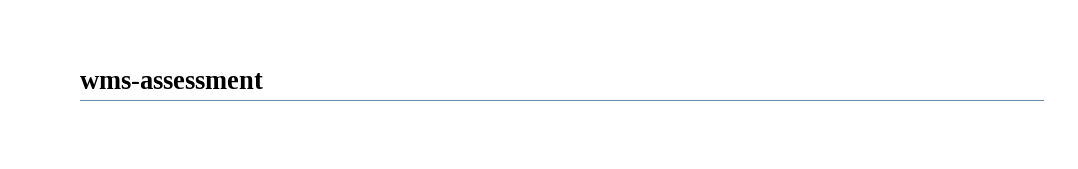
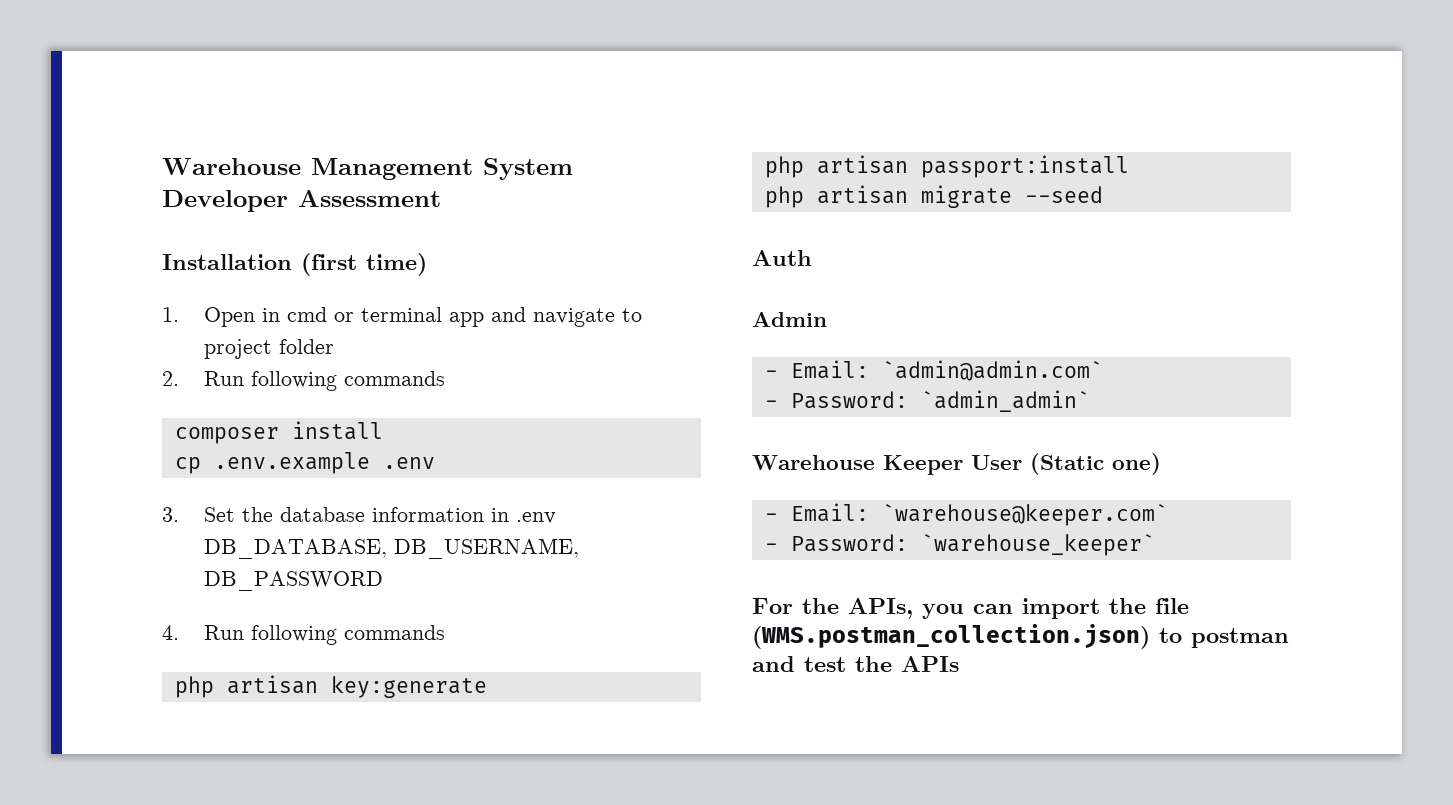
- wms-assessment
+ Warehouse Management System Developer Assessment
+ Installation (first time)
+ 1. Open in cmd or terminal app and navigate to project folder
+ 2. Run following commands
+ composer install
+ cp .env.example .env
+ 3. Set the database information in .env DB_DATABASE, DB_USERNAME, DB_PASSWORD
+ 4. Run following commands
+ php artisan key:generate
+ php artisan passport:install
+ php artisan migrate --seed
+ Auth
+ Admin
+ - Email: `admin@admin.com`
+ - Password: `admin_admin`
+ Warehouse Keeper User (Static one)
+ - Email: `warehouse@keeper.com`
+ - Password: `warehouse_keeper`
+ For the APIs, you can import the file (WMS.postman_collection.json) to postman and test the APIs

